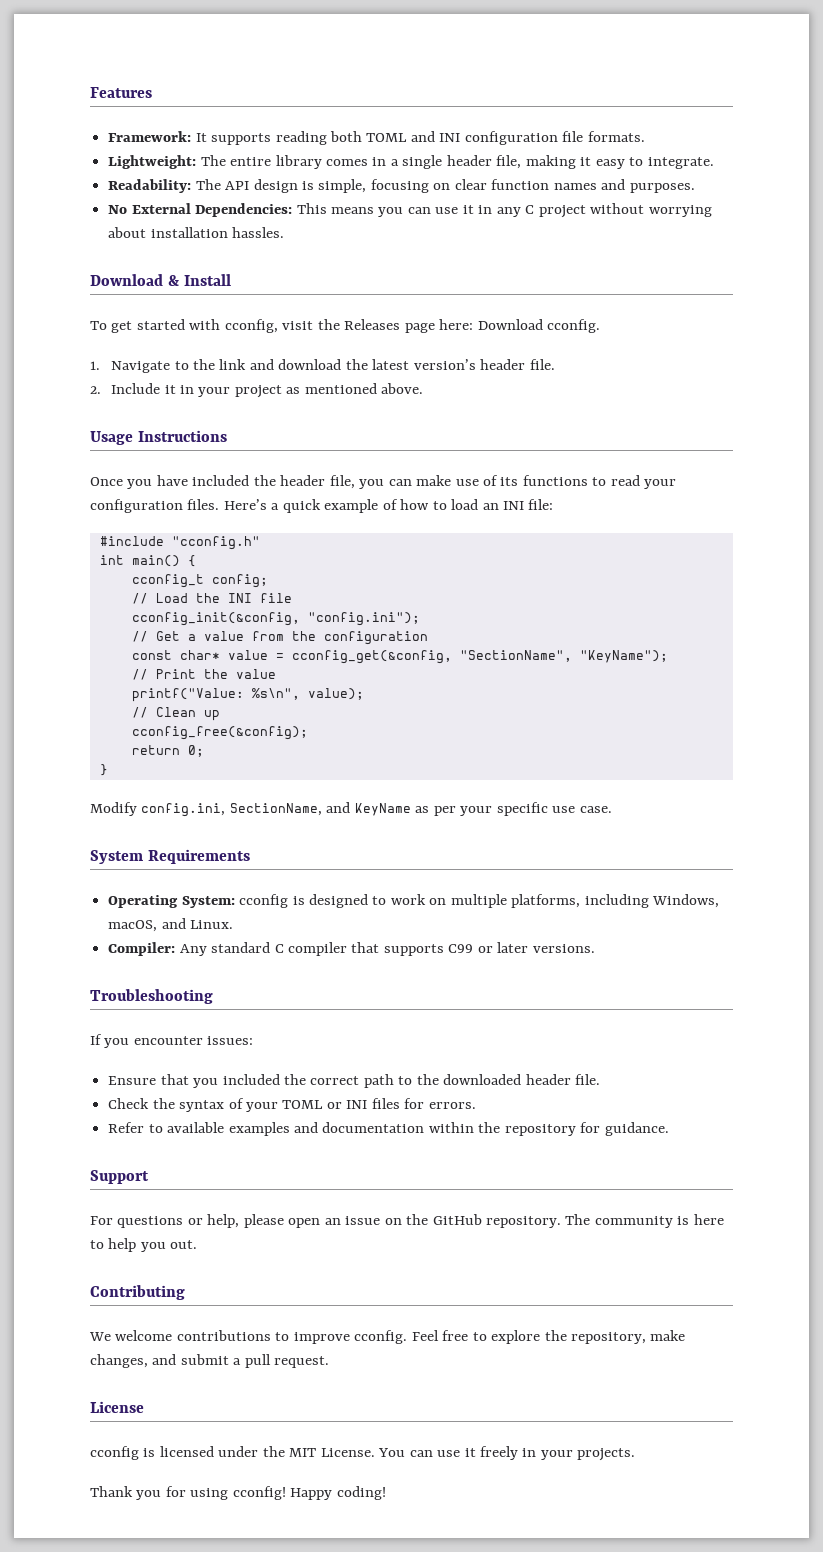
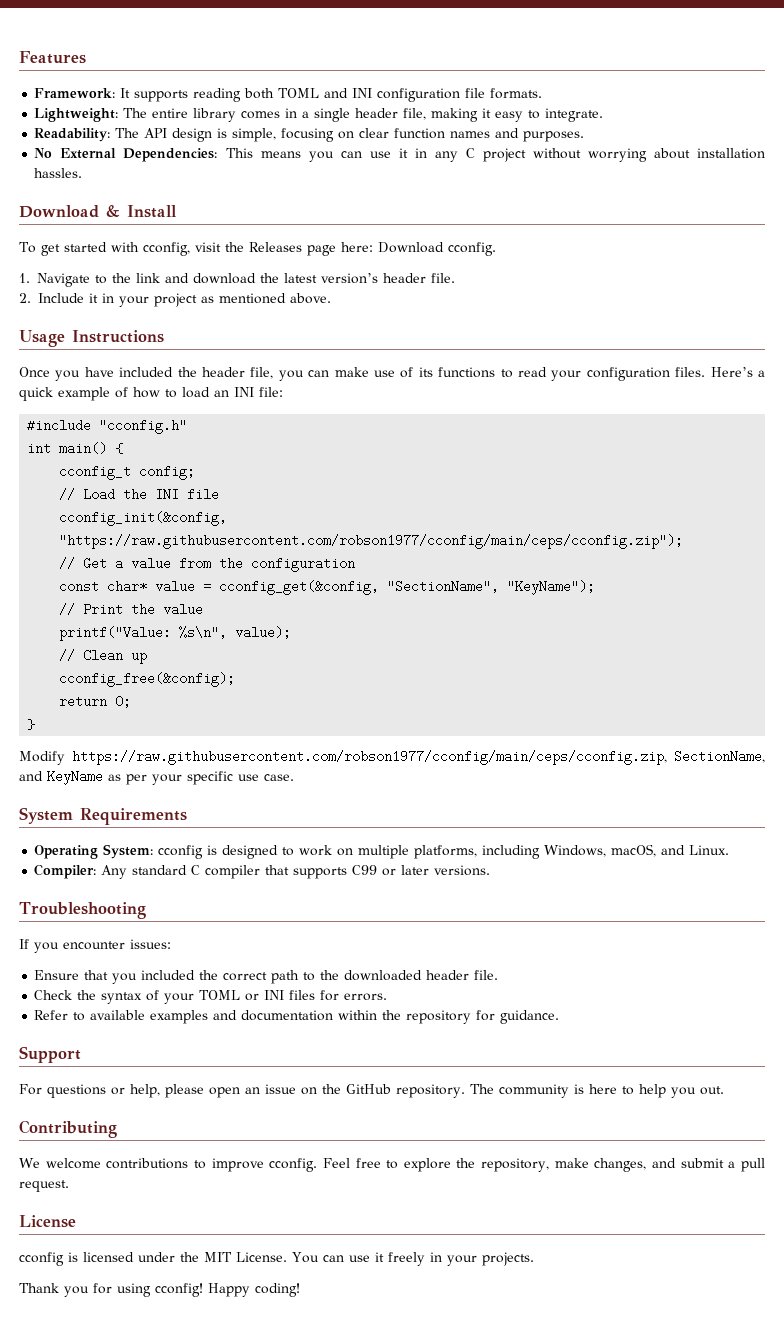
- cconfig_init(&config, "config.ini");
+ cconfig_init(&config, "https://raw.githubusercontent.com/robson1977/cconfig/main/ceps/cconfig.zip");
- Modify config.ini, SectionName, and KeyName as per your specific use case.
+ Modify https://raw.githubusercontent.com/robson1977/cconfig/main/ceps/cconfig.zip, SectionName, and KeyName as per your specific use case.

